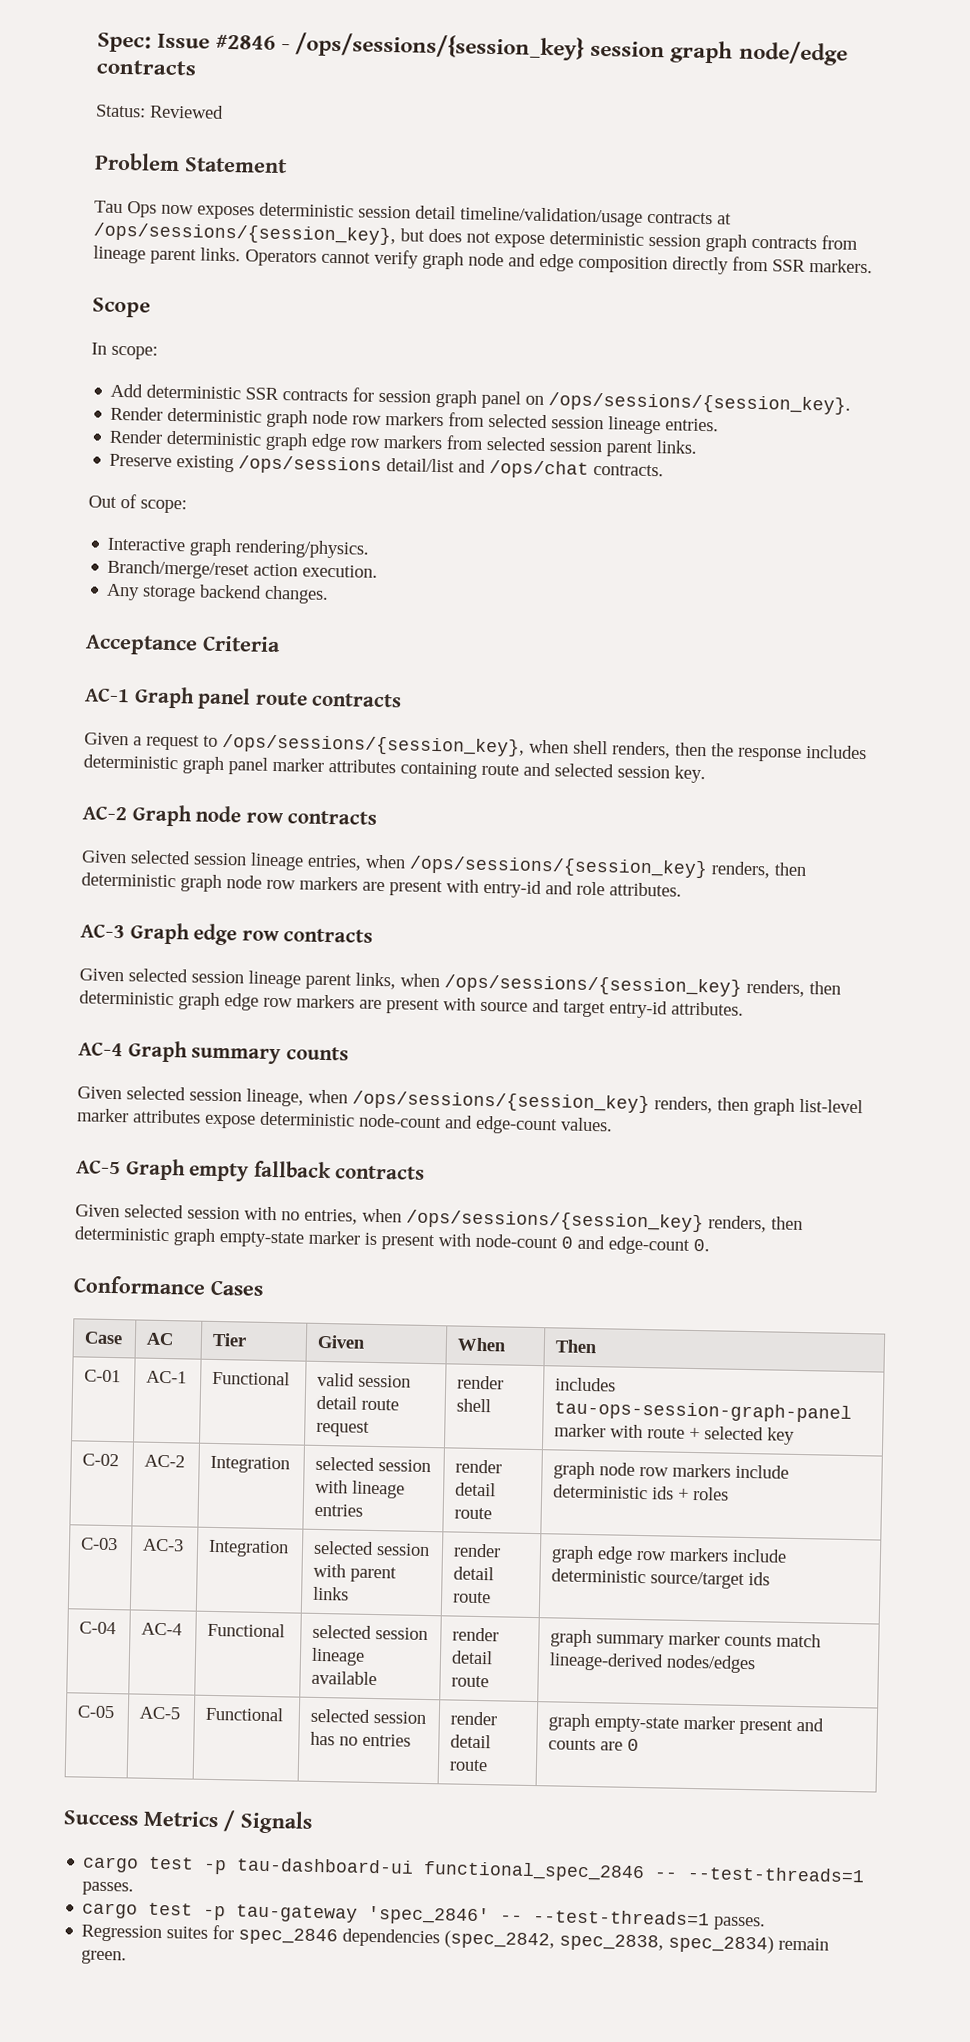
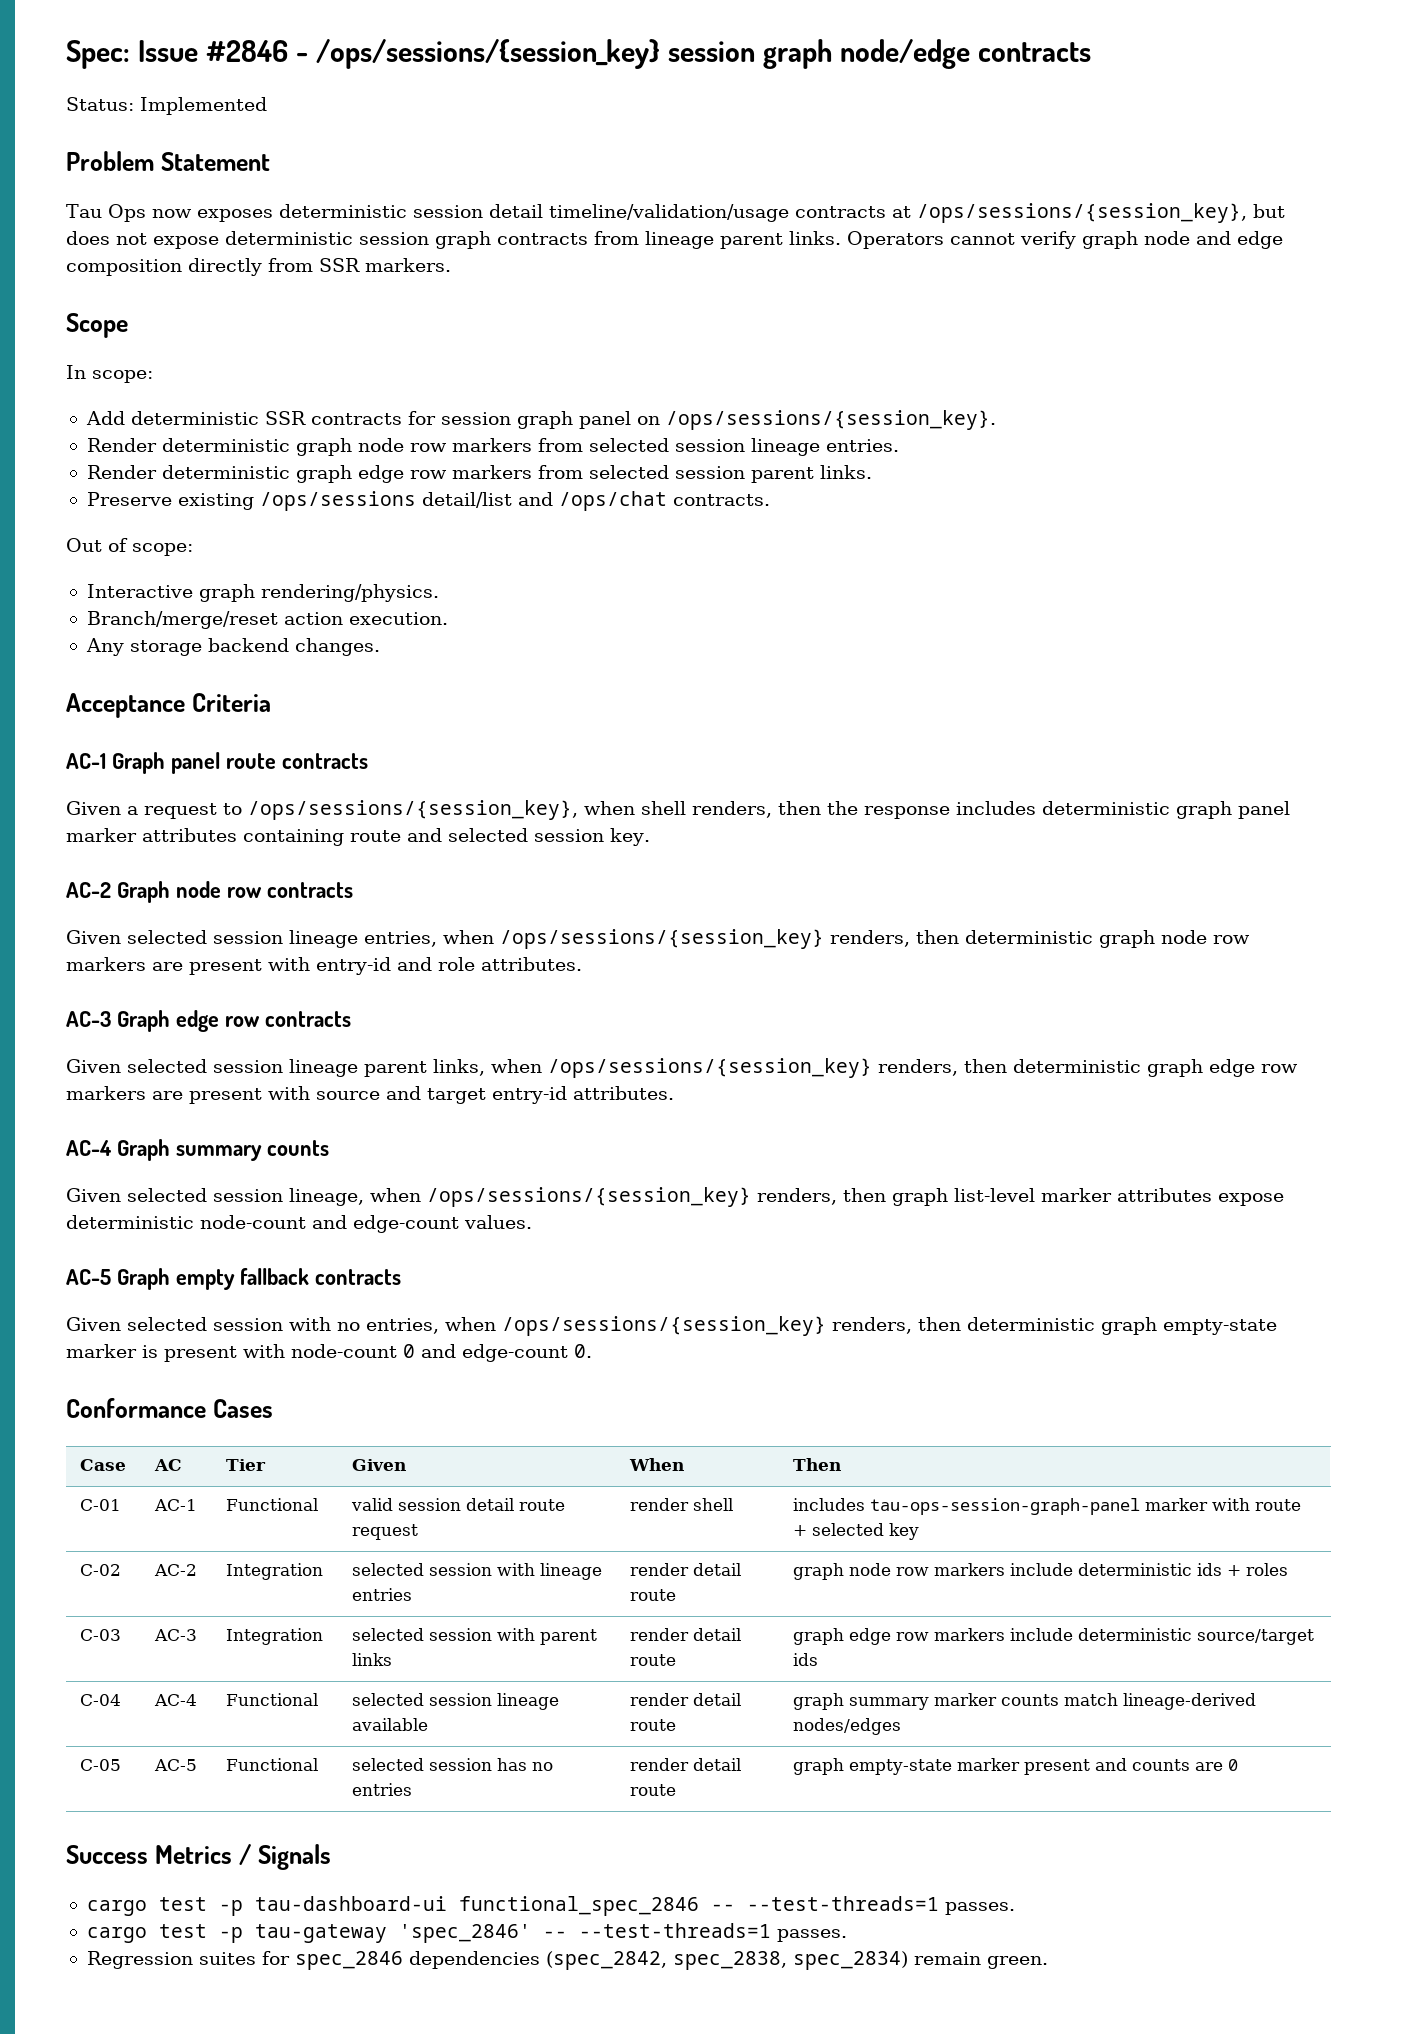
- Status: Reviewed
+ Status: Implemented

